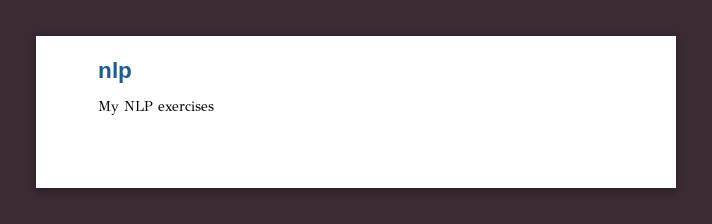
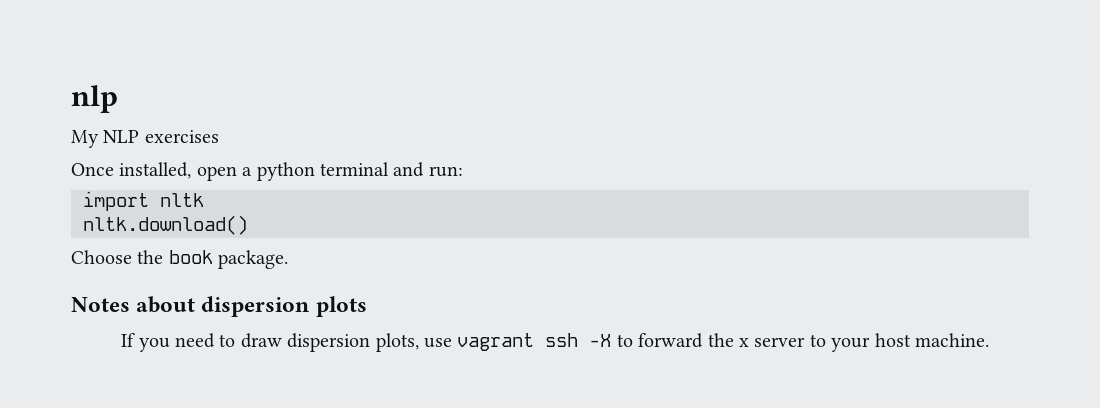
+ Once installed, open a python terminal and run:
+ import nltk
+ nltk.download()
+ Choose the book package.
+ Notes about dispersion plots
+ If you need to draw dispersion plots, use vagrant ssh -X to forward the x server to your host machine.

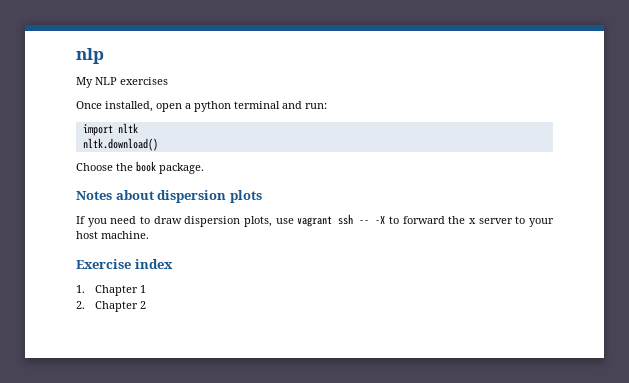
- If you need to draw dispersion plots, use vagrant ssh -X to forward the x server to your host machine.
+ If you need to draw dispersion plots, use vagrant ssh -- -X to forward the x server to your host machine.
+ Exercise index
+ 1. Chapter 1
+ 2. Chapter 2

